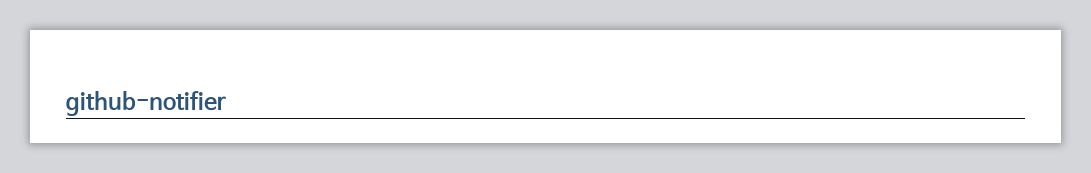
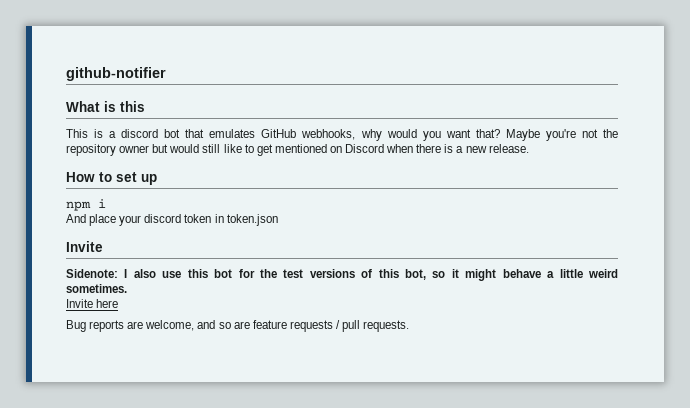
+ What is this
+ This is a discord bot that emulates GitHub webhooks, why would you want that? Maybe you're not the repository owner but would still like to get mentioned on Discord when there is a new release.
+ How to set up
+ npm i
+ And place your discord token in token.json
+ Invite
+ Sidenote: I also use this bot for the test versions of this bot, so it might behave a little weird sometimes.
+ Invite here
+ Bug reports are welcome, and so are feature requests / pull requests.

